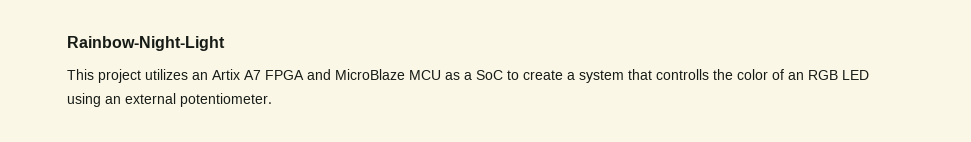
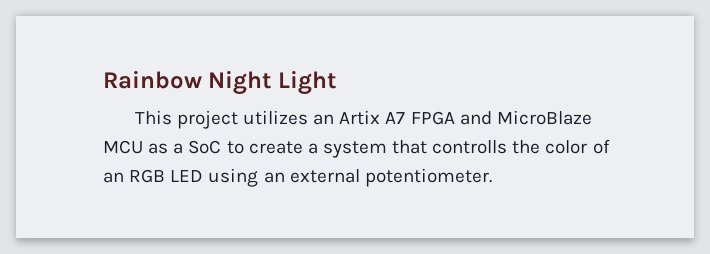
- Rainbow-Night-Light
+ Rainbow Night Light

